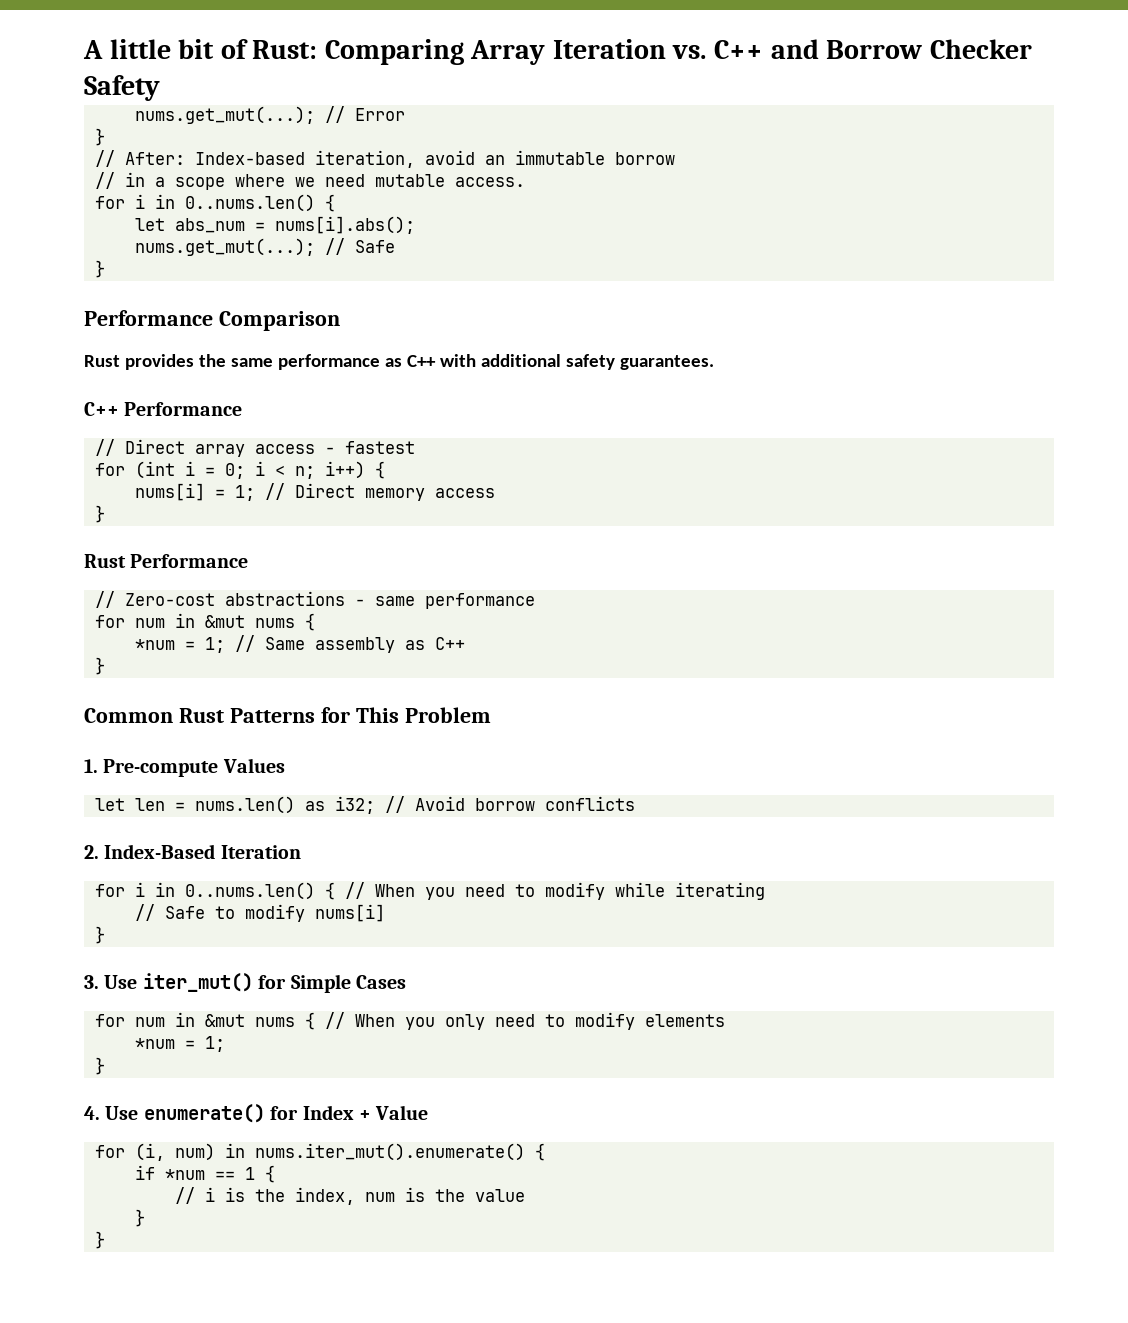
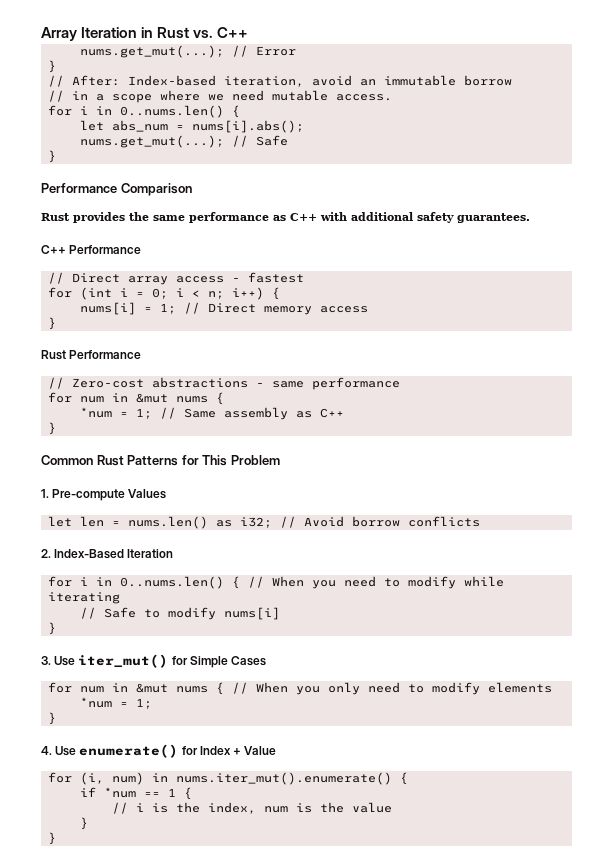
- A little bit of Rust: Comparing Array Iteration vs. C++ and Borrow Checker Safety
+ Array Iteration in Rust vs. C++

